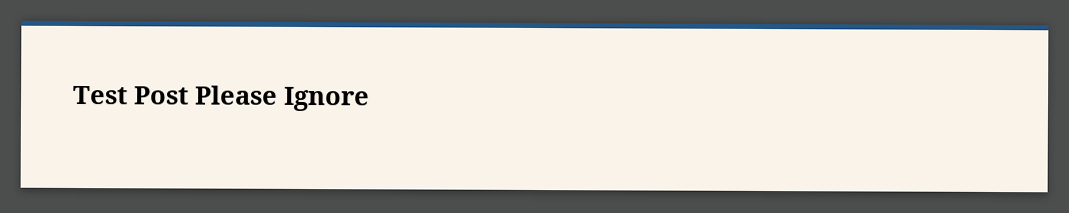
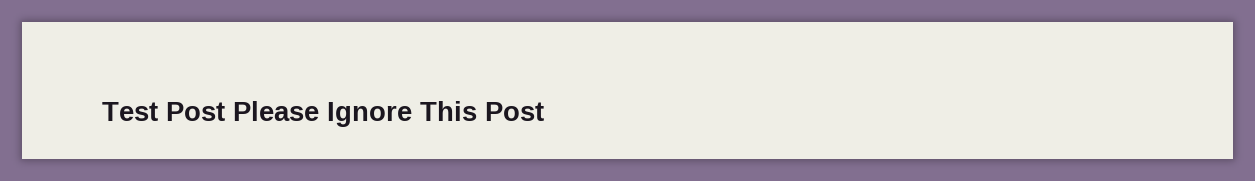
- Test Post Please Ignore
+ Test Post Please Ignore This Post

